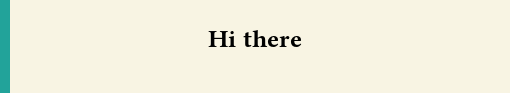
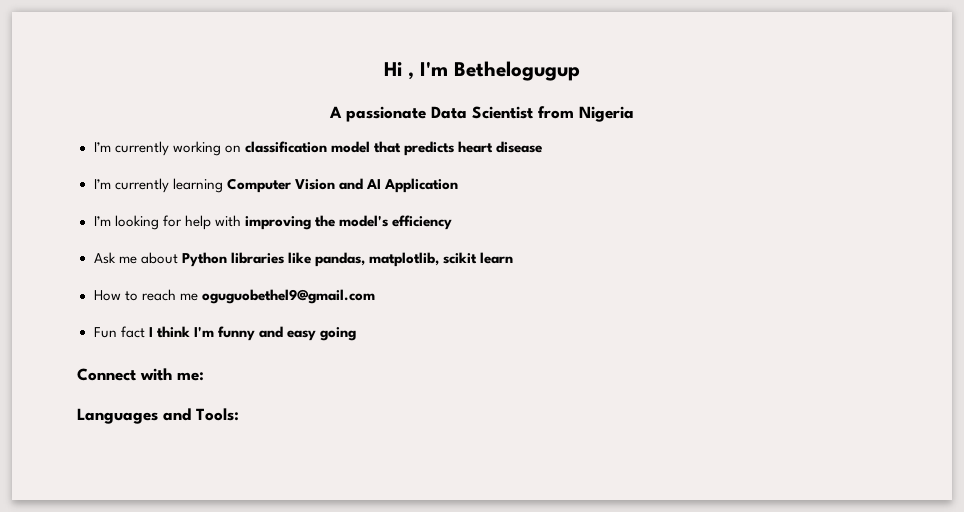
- Hi there
+ Hi , I'm Bethelogugup
+ A passionate Data Scientist from Nigeria
+ I’m currently working on classification model that predicts heart disease
+ I’m currently learning Computer Vision and AI Application
+ I’m looking for help with improving the model's efficiency
+ Ask me about Python libraries like pandas, matplotlib, scikit learn
+ How to reach me oguguobethel9@gmail.com
+ Fun fact I think I'm funny and easy going
+ Connect with me:
+ Languages and Tools:

